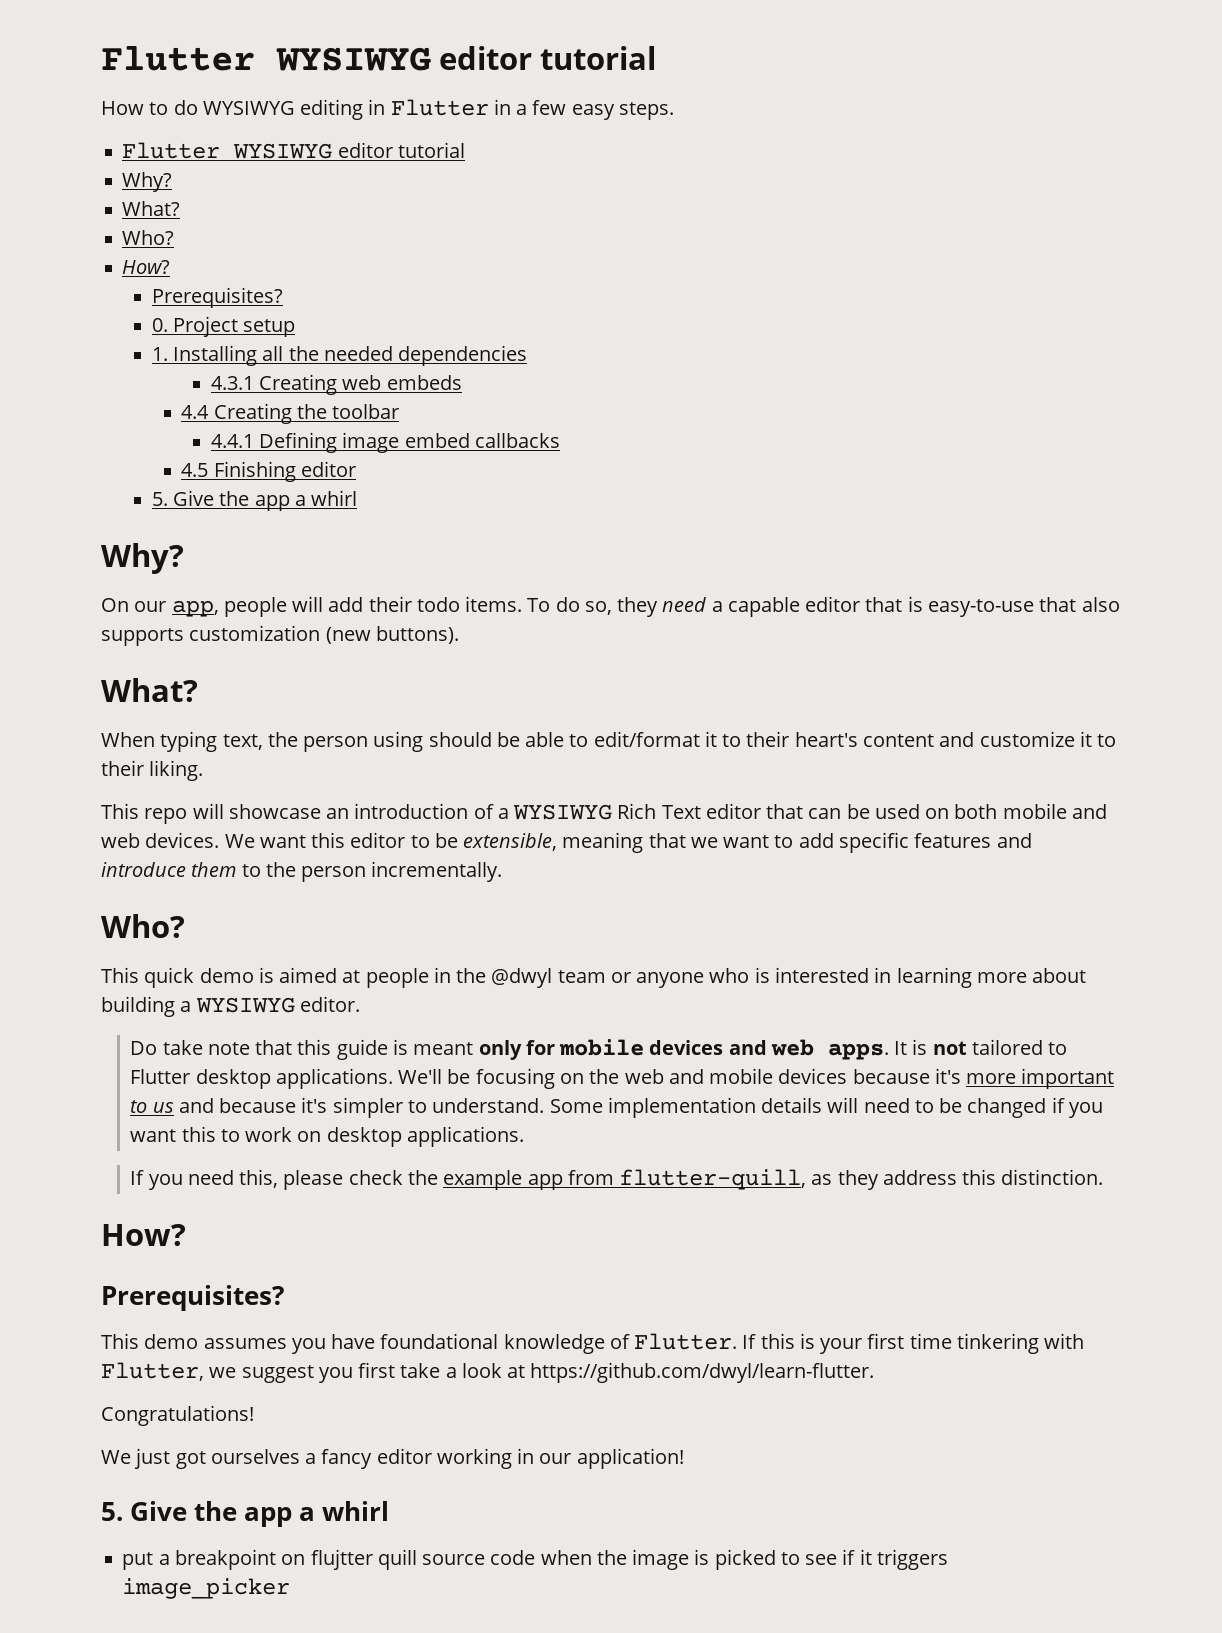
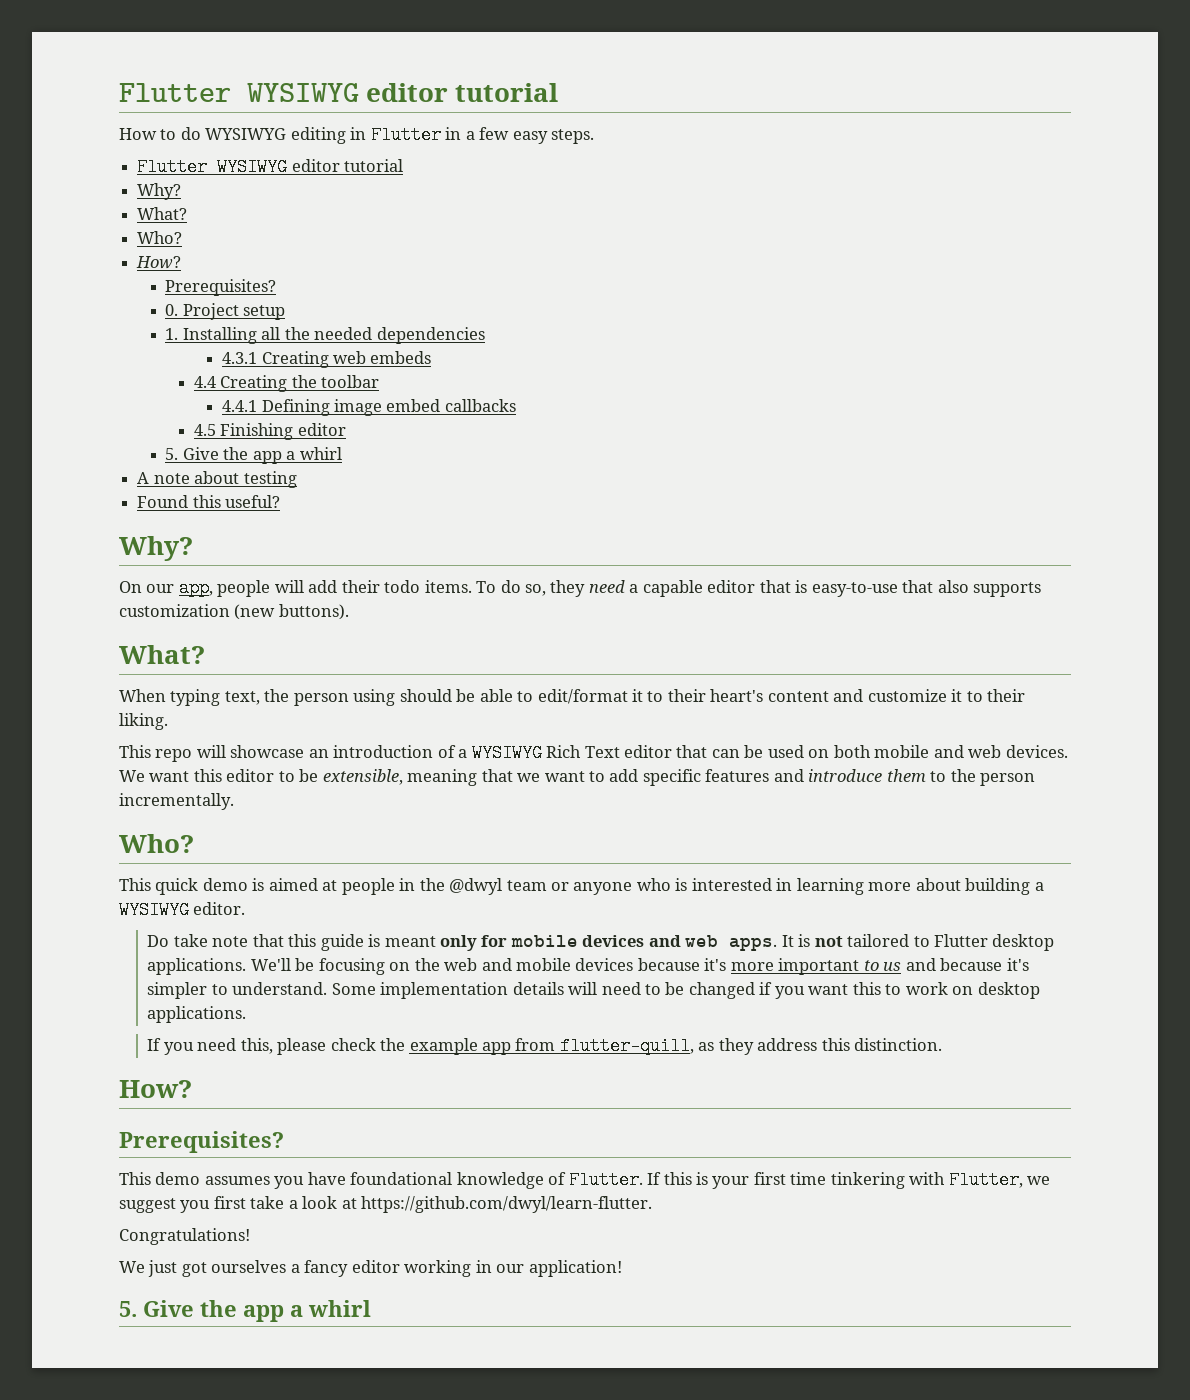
+ A note about testing
+ Found this useful?
- put a breakpoint on flujtter quill source code when the image is picked to see if it triggers image_picker

